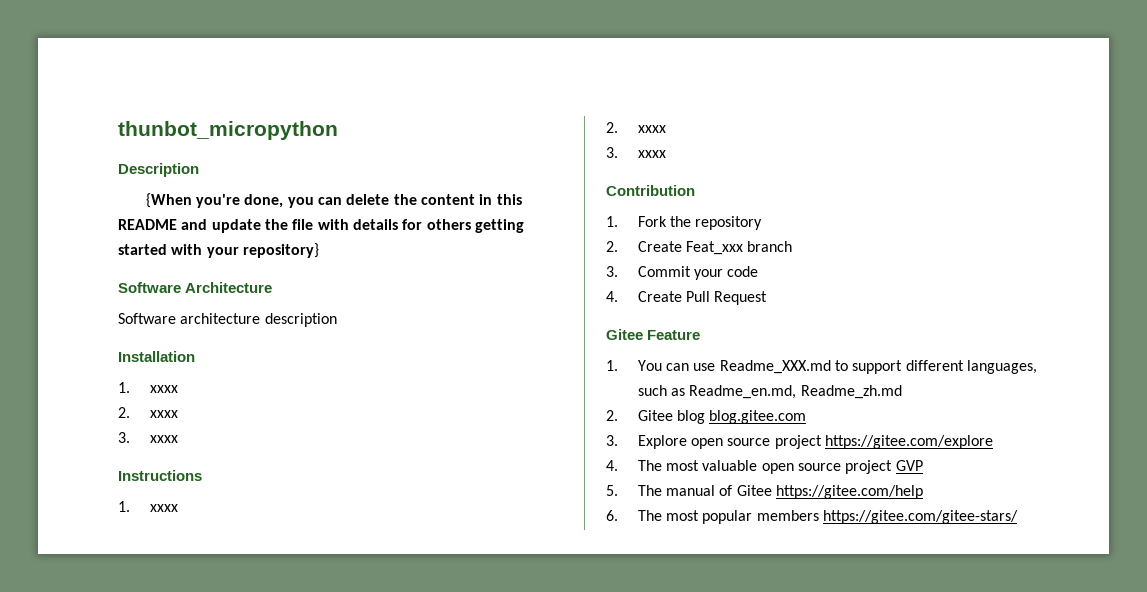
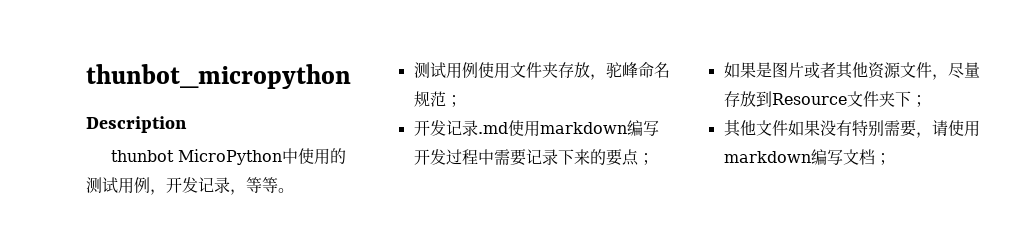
- {When you're done, you can delete the content in this README and update the file with details for others getting started with your repository}
- Software Architecture
- Software architecture description
- Installation
- 1. xxxx
- 2. xxxx
- 3. xxxx
- Instructions
- 1. xxxx
- 2. xxxx
- 3. xxxx
- Contribution
- 1. Fork the repository
- 2. Create Feat_xxx branch
- 3. Commit your code
- 4. Create Pull Request
- Gitee Feature
- 1. You can use Readme_XXX.md to support different languages, such as Readme_en.md, Readme_zh.md
- 2. Gitee blog blog.gitee.com
- 3. Explore open source project https://gitee.com/explore
- 4. The most valuable open source project GVP
- 5. The manual of Gitee https://gitee.com/help
- 6. The most popular members https://gitee.com/gitee-stars/
+ thunbot MicroPython中使用的测试用例，开发记录，等等。
+ 测试用例使用文件夹存放，驼峰命名规范；
+ 开发记录.md使用markdown编写开发过程中需要记录下来的要点；
+ 如果是图片或者其他资源文件，尽量存放到Resource文件夹下；
+ 其他文件如果没有特别需要，请使用markdown编写文档；

